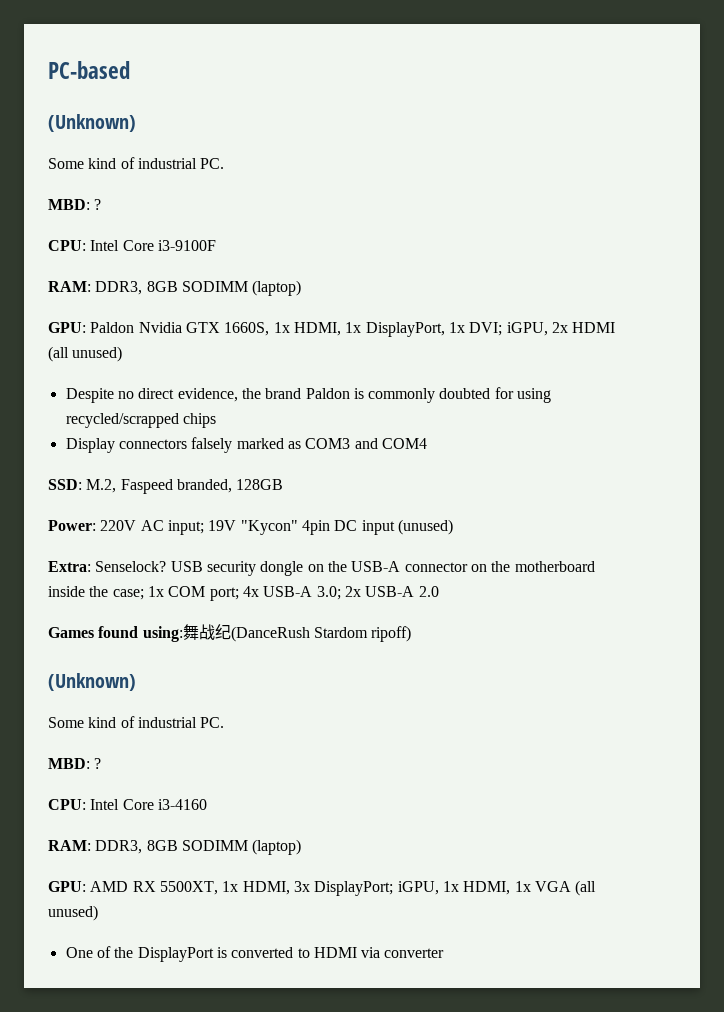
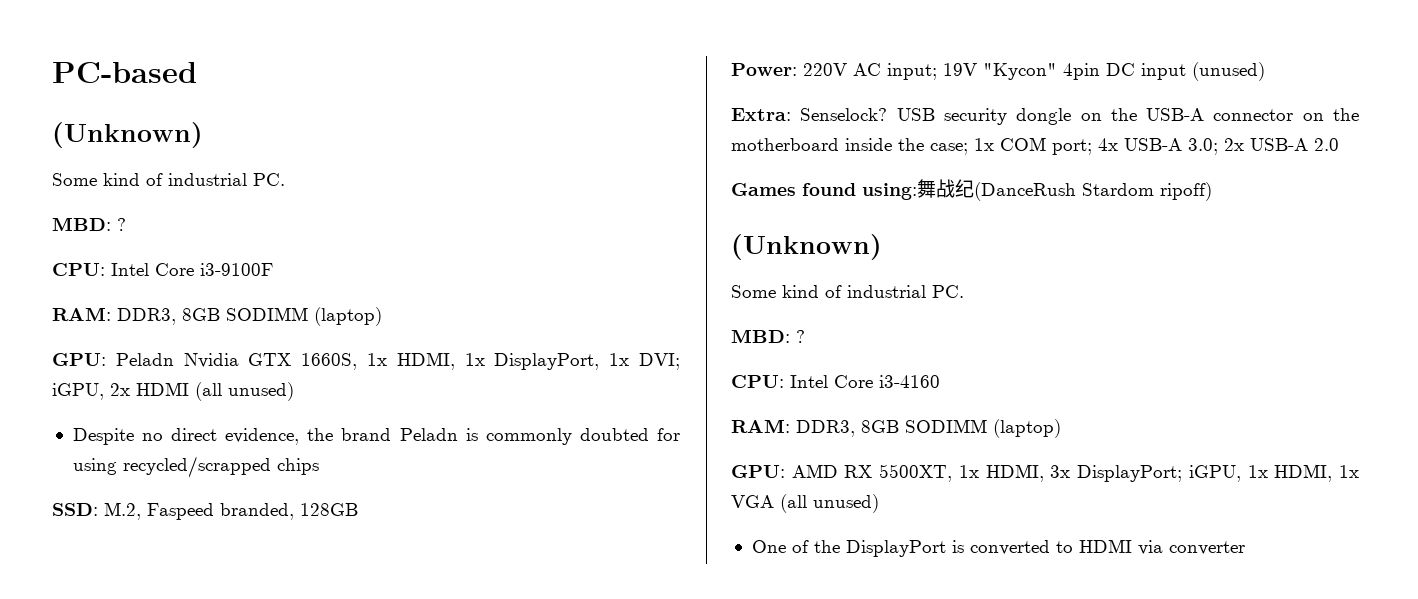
- GPU: Paldon Nvidia GTX 1660S, 1x HDMI, 1x DisplayPort, 1x DVI; iGPU, 2x HDMI (all unused)
+ GPU: Peladn Nvidia GTX 1660S, 1x HDMI, 1x DisplayPort, 1x DVI; iGPU, 2x HDMI (all unused)
- Despite no direct evidence, the brand Paldon is commonly doubted for using recycled/scrapped chips
+ Despite no direct evidence, the brand Peladn is commonly doubted for using recycled/scrapped chips
- Display connectors falsely marked as COM3 and COM4

